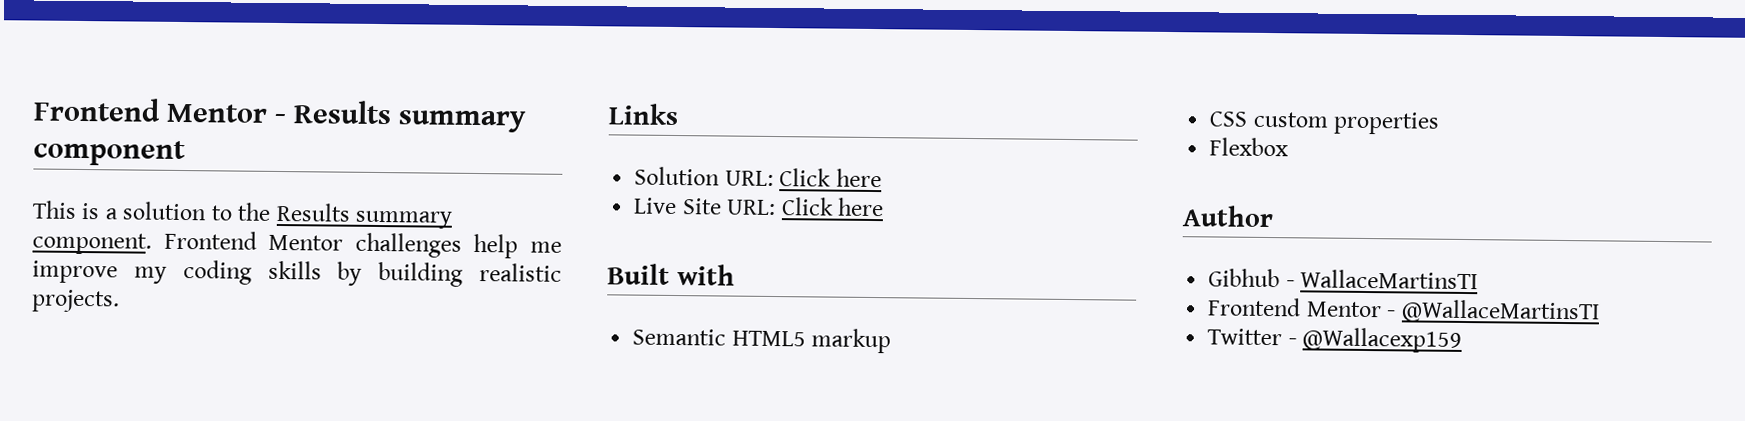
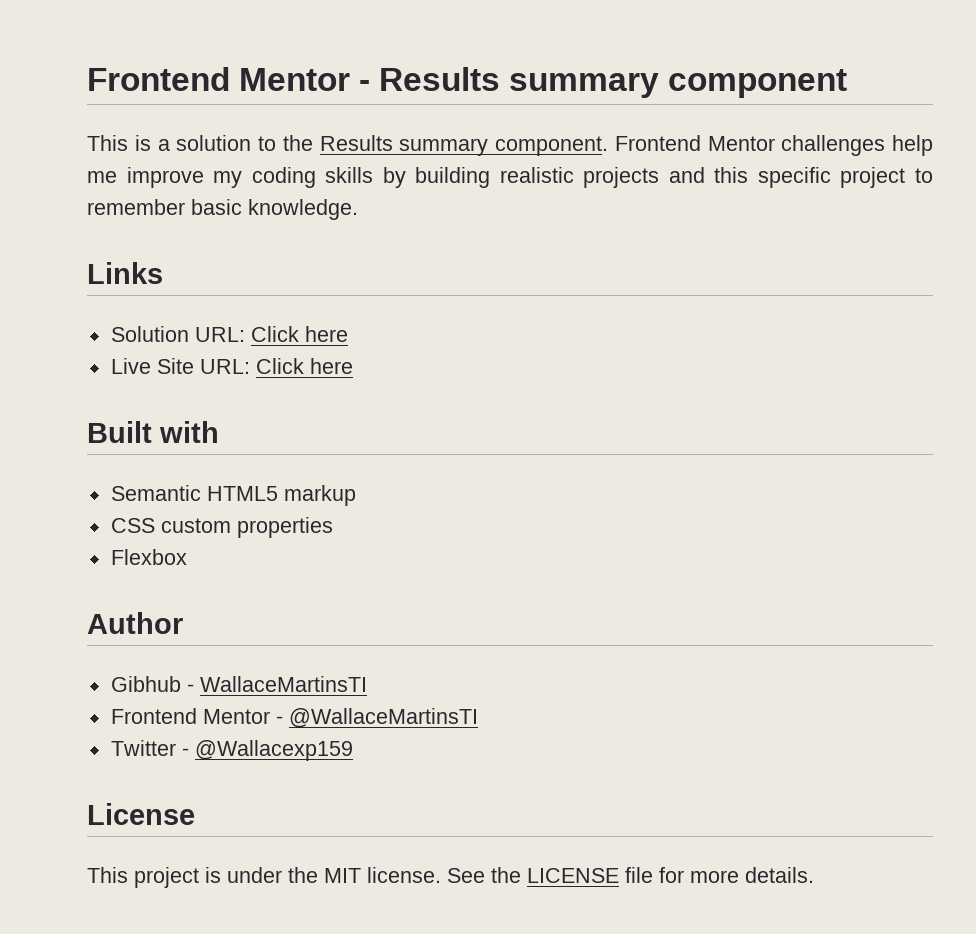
- Frontend Mentor challenges help me improve my coding skills by building realistic projects.
+ Frontend Mentor challenges help me improve my coding skills by building realistic projects and this specific project to remember basic knowledge.
+ License
+ This project is under the MIT license. See the LICENSE file for more details.

